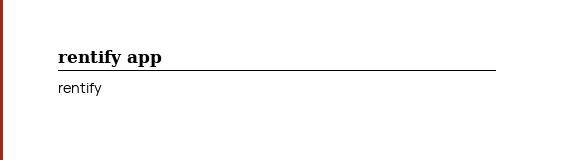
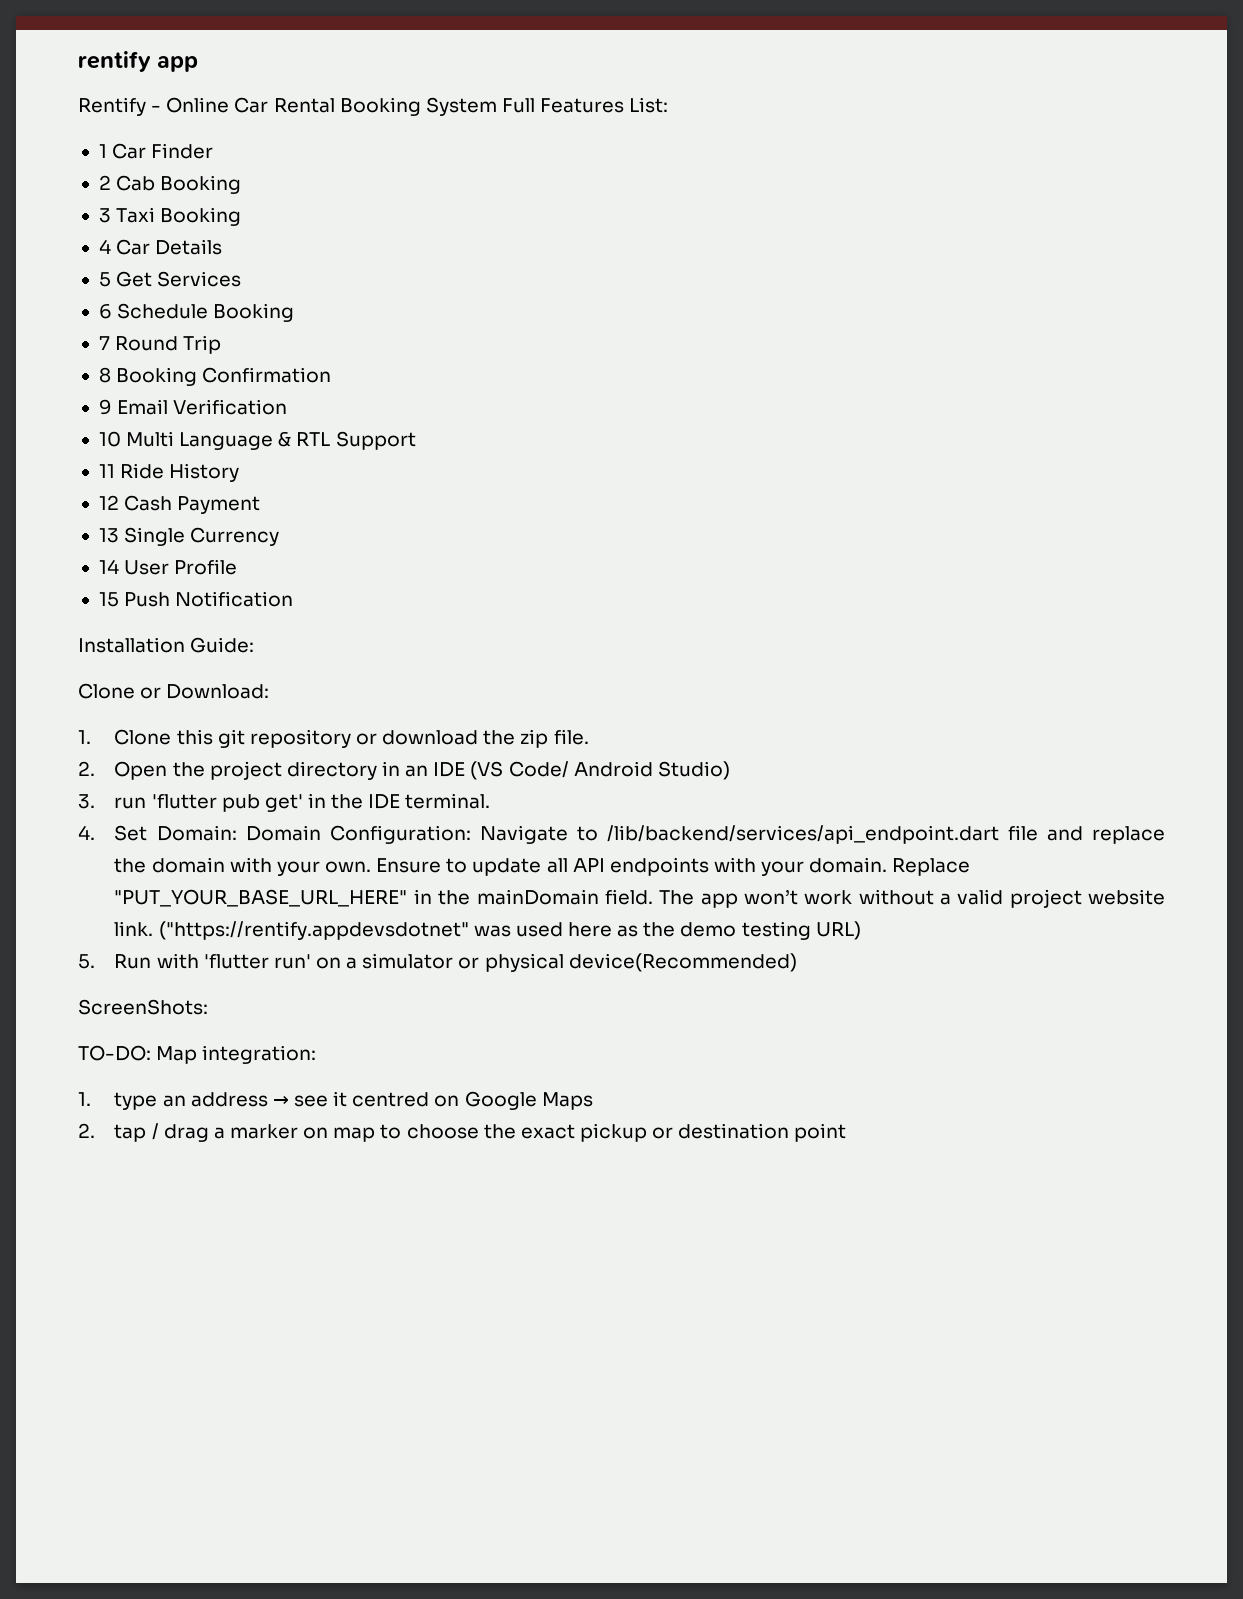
  rentify app
- rentify
+ Rentify - Online Car Rental Booking System Full Features List:
+ 1 Car Finder
+ 2 Cab Booking
+ 3 Taxi Booking
+ 4 Car Details
+ 5 Get Services
+ 6 Schedule Booking
+ 7 Round Trip
+ 8 Booking Confirmation
+ 9 Email Verification
+ 10 Multi Language & RTL Support
+ 11 Ride History
+ 12 Cash Payment
+ 13 Single Currency
+ 14 User Profile
+ 15 Push Notification
+ Installation Guide:
+ Clone or Download:
+ 1. Clone this git repository or download the zip file.
+ 2. Open the project directory in an IDE (VS Code/ Android Studio)
+ 3. run 'flutter pub get' in the IDE terminal.
+ 4. Set Domain: Domain Configuration: Navigate to /lib/backend/services/api_endpoint.dart file and replace the domain with your own. Ensure to update all API endpoints with your domain. Replace "PUT_YOUR_BASE_URL_HERE" in the mainDomain field. The app won’t work without a valid project website link. ("https://rentify.appdevsdotnet" was used here as the demo testing URL)
+ 5. Run with 'flutter run' on a simulator or physical device(Recommended)
+ ScreenShots:
+ TO-DO: Map integration:
+ 1. type an address → see it centred on Google Maps
+ 2. tap / drag a marker on map to choose the exact pickup or destination point

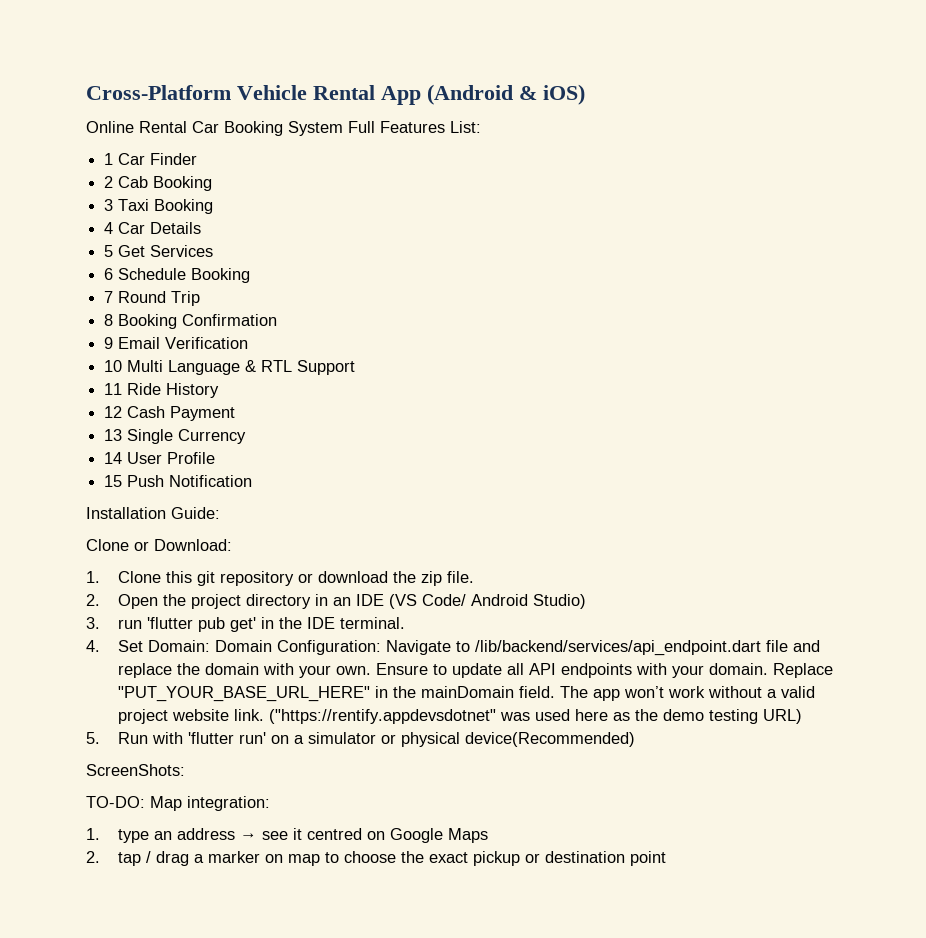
- rentify app
- Rentify - Online Car Rental Booking System Full Features List:
+ Cross-Platform Vehicle Rental App (Android & iOS)
+ Online Rental Car Booking System Full Features List:

